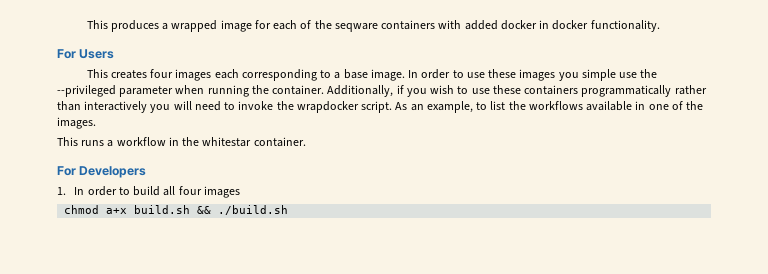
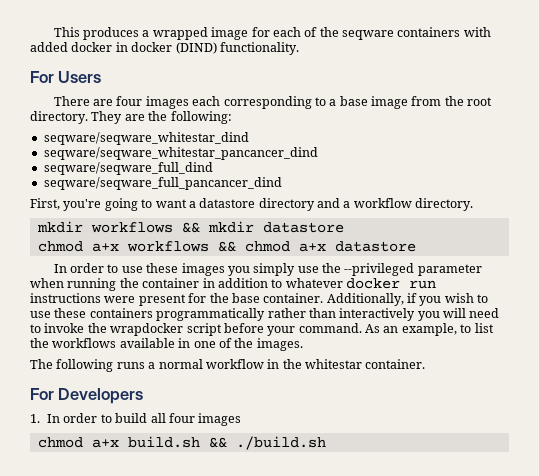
- This produces a wrapped image for each of the seqware containers with added docker in docker functionality.
+ This produces a wrapped image for each of the seqware containers with added docker in docker (DIND) functionality.
- This creates four images each corresponding to a base image. In order to use these images you simple use the --privileged parameter when running the container.
+ There are four images each corresponding to a base image from the root directory. They are the following:
+ seqware/seqware_whitestar_dind
+ seqware/seqware_whitestar_pancancer_dind
+ seqware/seqware_full_dind
+ seqware/seqware_full_pancancer_dind
+ First, you're going to want a datastore directory and a workflow directory.
+ mkdir workflows && mkdir datastore
+ chmod a+x workflows && chmod a+x datastore
+ In order to use these images you simply use the --privileged parameter when running the container in addition to whatever docker run instructions were present for the base container.
- Additionally, if you wish to use these containers programmatically rather than interactively you will need to invoke the wrapdocker script.
+ Additionally, if you wish to use these containers programmatically rather than interactively you will need to invoke the wrapdocker script before your command.
- This runs a workflow in the whitestar container.
+ The following runs a normal workflow in the whitestar container.

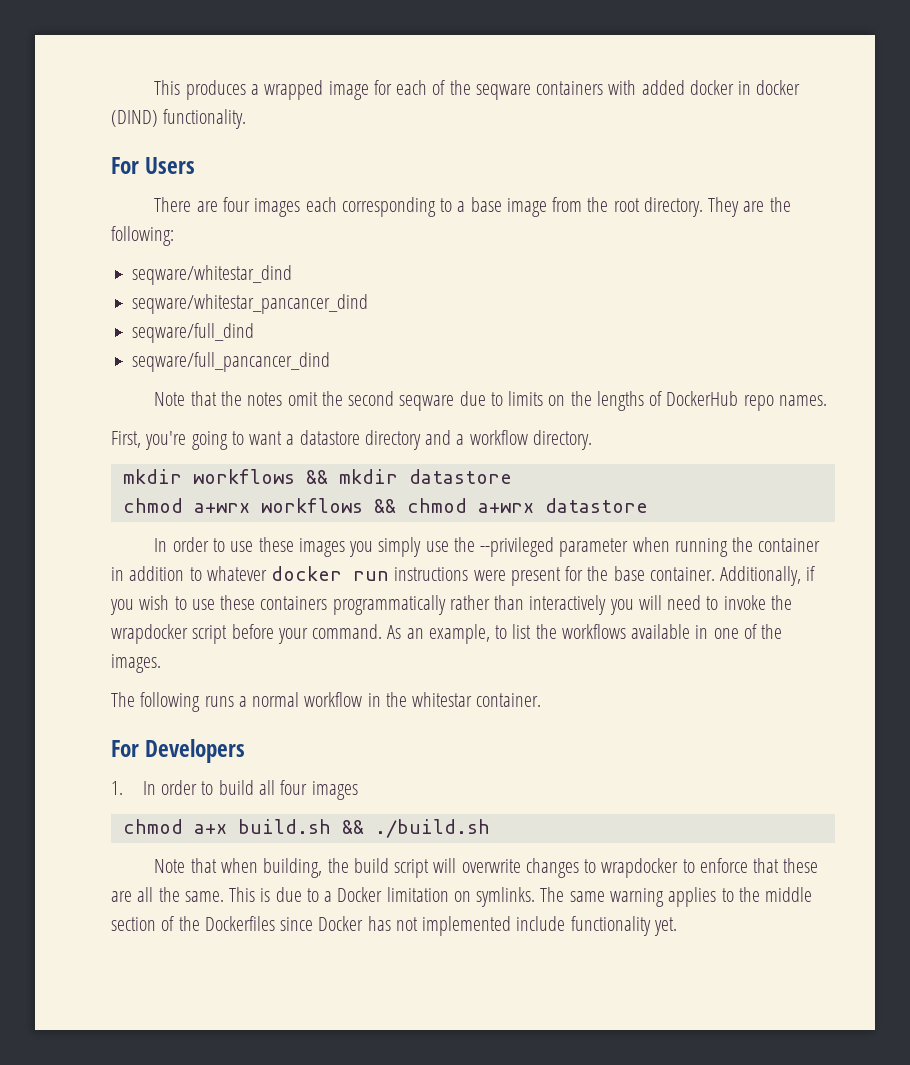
- seqware/seqware_whitestar_dind
- seqware/seqware_whitestar_pancancer_dind
- seqware/seqware_full_dind
- seqware/seqware_full_pancancer_dind
+ seqware/whitestar_dind
+ seqware/whitestar_pancancer_dind
+ seqware/full_dind
+ seqware/full_pancancer_dind
+ Note that the notes omit the second seqware due to limits on the lengths of DockerHub repo names.
- chmod a+x workflows && chmod a+x datastore
+ chmod a+wrx workflows && chmod a+wrx datastore
+ Note that when building, the build script will overwrite changes to wrapdocker to enforce that these are all the same. This is due to a Docker limitation on symlinks. The same warning applies to the middle section of the Dockerfiles since Docker has not implemented include functionality yet.

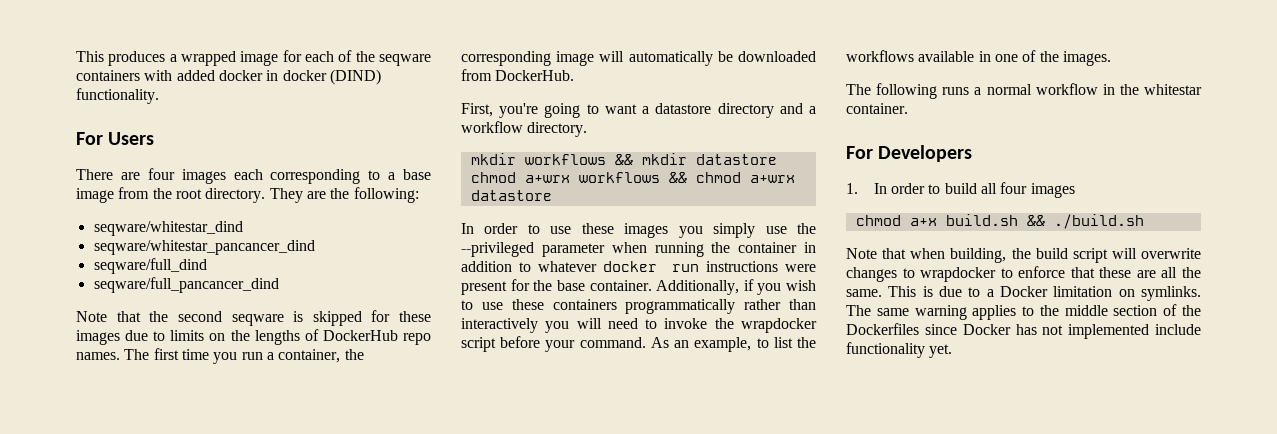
- Note that the notes omit the second seqware due to limits on the lengths of DockerHub repo names.
+ Note that the second seqware is skipped for these images due to limits on the lengths of DockerHub repo names. The first time you run a container, the corresponding image will automatically be downloaded from DockerHub.

